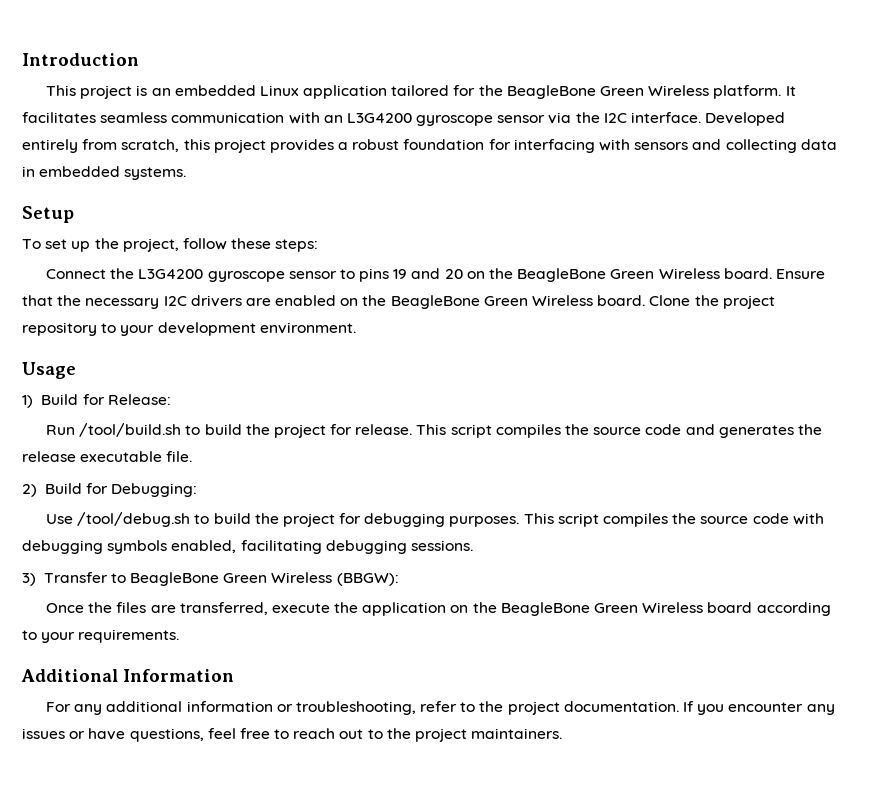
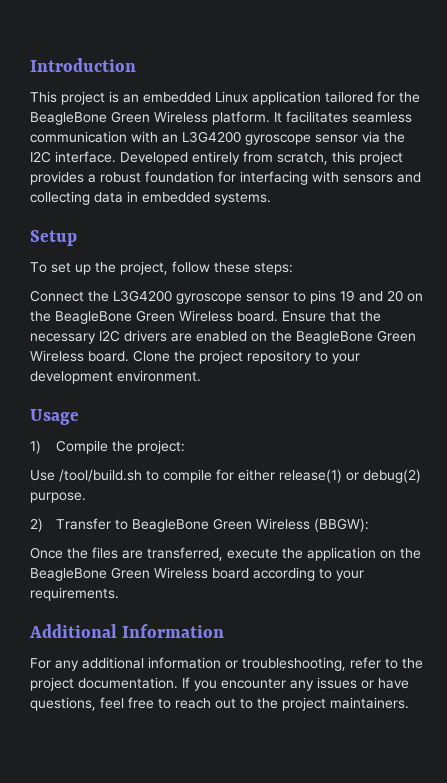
- 1) Build for Release:
- Run /tool/build.sh to build the project for release. This script compiles the source code and generates the release executable file.
- 2) Build for Debugging:
- Use /tool/debug.sh to build the project for debugging purposes. This script compiles the source code with debugging symbols enabled, facilitating debugging sessions.
- 3) Transfer to BeagleBone Green Wireless (BBGW):
+ 1) Compile the project:
+ Use /tool/build.sh to compile for either release(1) or debug(2) purpose.
+ 2) Transfer to BeagleBone Green Wireless (BBGW):

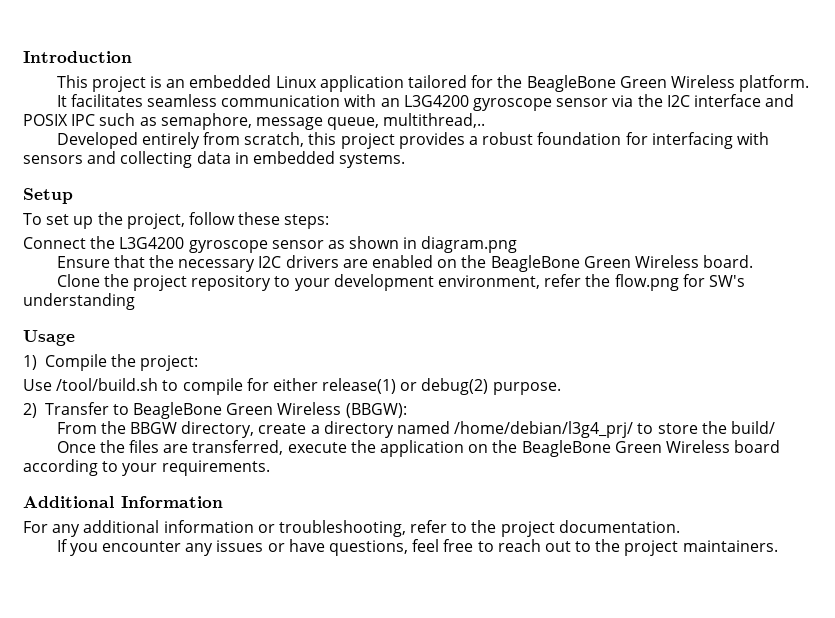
- This project is an embedded Linux application tailored for the BeagleBone Green Wireless platform. It facilitates seamless communication with an L3G4200 gyroscope sensor via the I2C interface. Developed entirely from scratch, this project provides a robust foundation for interfacing with sensors and collecting data in embedded systems.
+ This project is an embedded Linux application tailored for the BeagleBone Green Wireless platform.
+ It facilitates seamless communication with an L3G4200 gyroscope sensor via the I2C interface and POSIX IPC such as semaphore, message queue, multithread,..
+ Developed entirely from scratch, this project provides a robust foundation for interfacing with sensors and collecting data in embedded systems.
- Connect the L3G4200 gyroscope sensor to pins 19 and 20 on the BeagleBone Green Wireless board. Ensure that the necessary I2C drivers are enabled on the BeagleBone Green Wireless board. Clone the project repository to your development environment.
+ Connect the L3G4200 gyroscope sensor as shown in diagram.png
+ Ensure that the necessary I2C drivers are enabled on the BeagleBone Green Wireless board.
+ Clone the project repository to your development environment, refer the flow.png for SW's understanding
+ From the BBGW directory, create a directory named /home/debian/l3g4_prj/ to store the build/
- For any additional information or troubleshooting, refer to the project documentation. If you encounter any issues or have questions, feel free to reach out to the project maintainers.
+ For any additional information or troubleshooting, refer to the project documentation.
+ If you encounter any issues or have questions, feel free to reach out to the project maintainers.

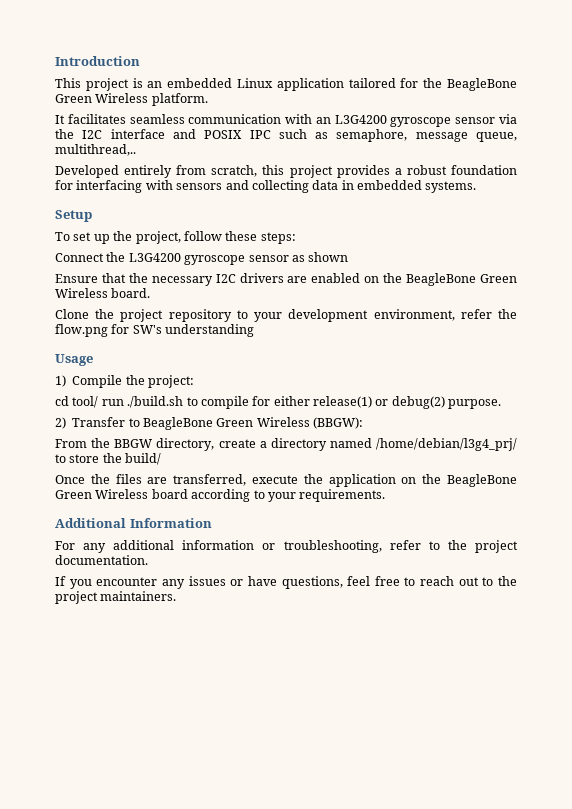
- Connect the L3G4200 gyroscope sensor as shown in diagram.png
+ Connect the L3G4200 gyroscope sensor as shown
- Use /tool/build.sh to compile for either release(1) or debug(2) purpose.
+ cd tool/ run ./build.sh to compile for either release(1) or debug(2) purpose.

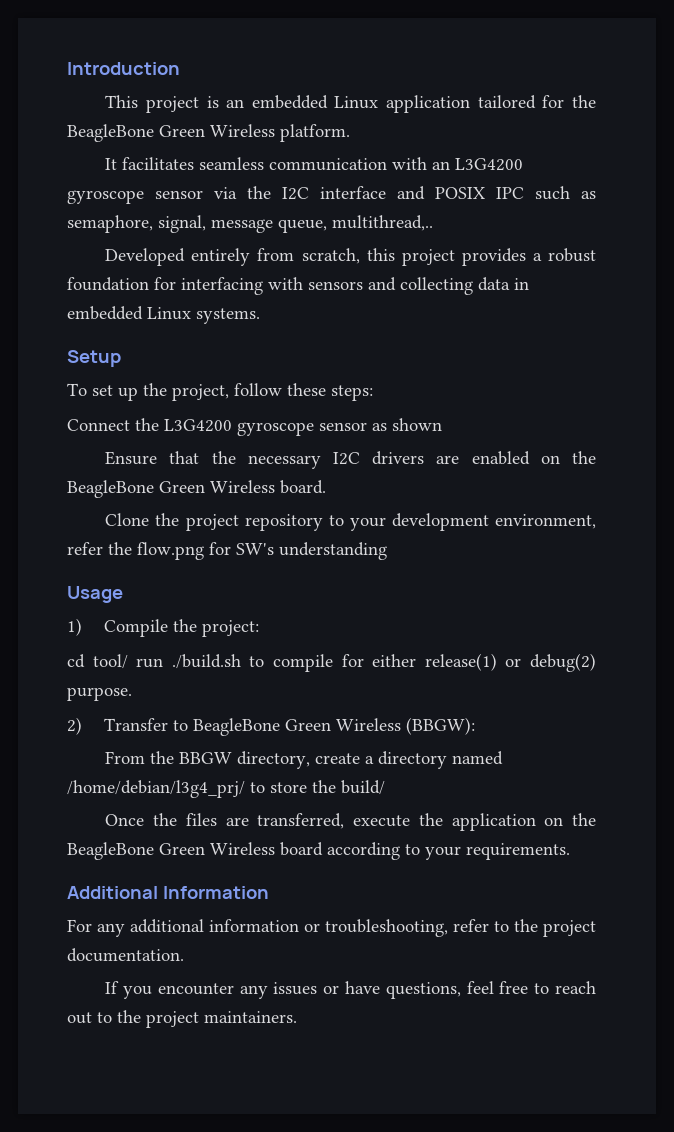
- It facilitates seamless communication with an L3G4200 gyroscope sensor via the I2C interface and POSIX IPC such as semaphore, message queue, multithread,..
+ It facilitates seamless communication with an L3G4200 gyroscope sensor via the I2C interface and POSIX IPC such as semaphore, signal, message queue, multithread,..
- Developed entirely from scratch, this project provides a robust foundation for interfacing with sensors and collecting data in embedded systems.
+ Developed entirely from scratch, this project provides a robust foundation for interfacing with sensors and collecting data in embedded Linux systems.

